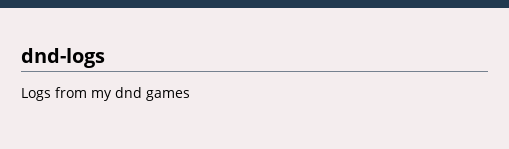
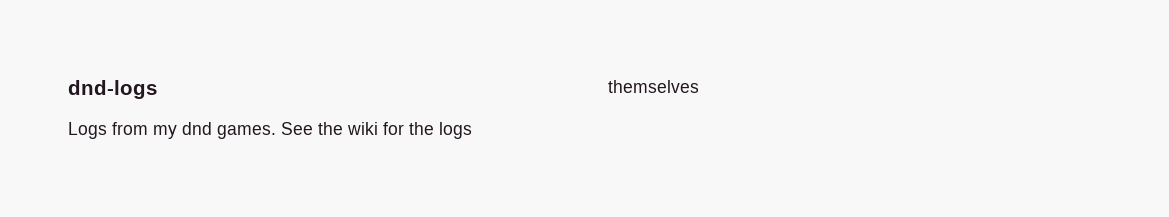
- Logs from my dnd games
+ Logs from my dnd games. See the wiki for the logs themselves

